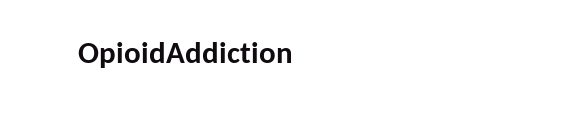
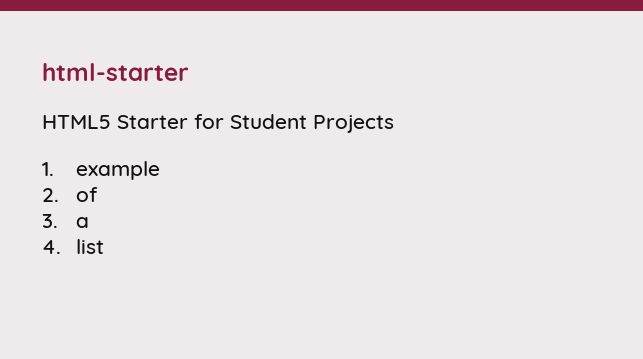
- OpioidAddiction
+ html-starter
+ HTML5 Starter for Student Projects
+ 1. example
+ 2. of
+ 3. a
+ 4. list

